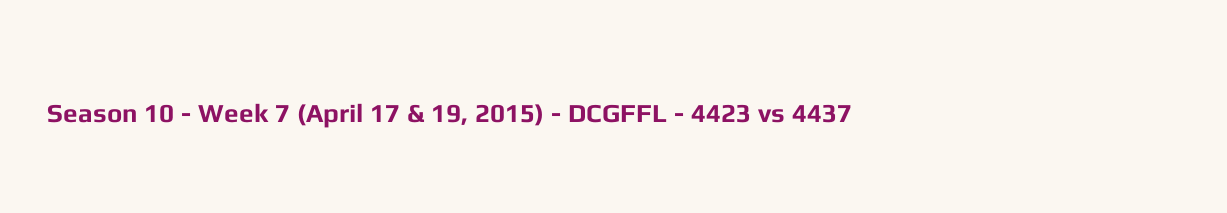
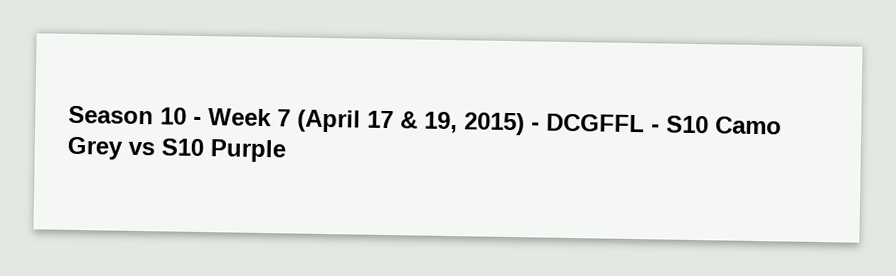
- Season 10 - Week 7 (April 17 & 19, 2015) - DCGFFL - 4423 vs 4437
+ Season 10 - Week 7 (April 17 & 19, 2015) - DCGFFL - S10 Camo Grey vs S10 Purple

